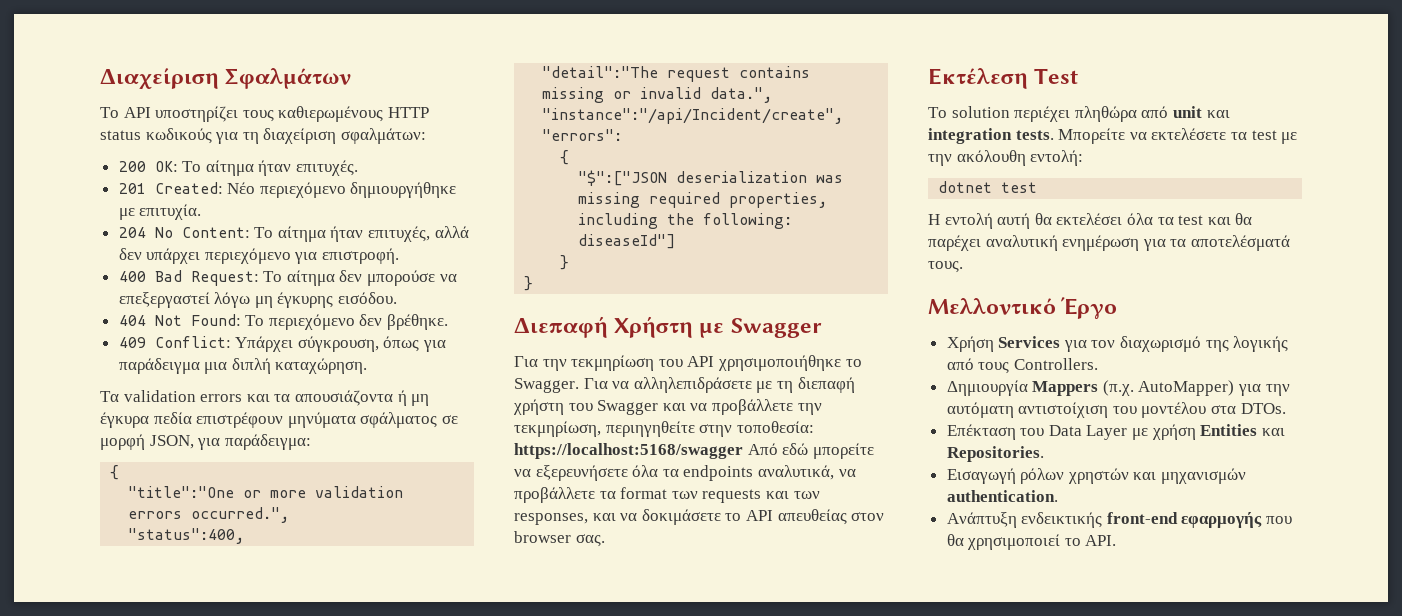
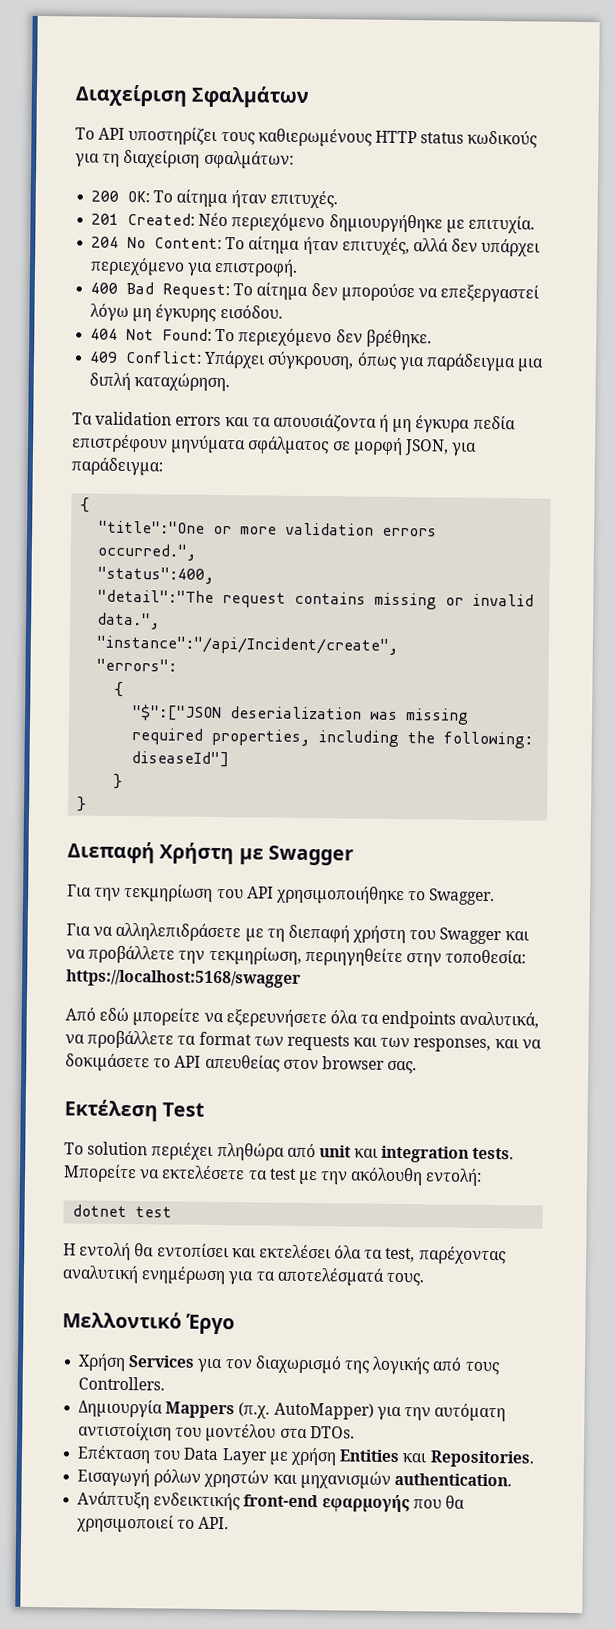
- Για την τεκμηρίωση του API χρησιμοποιήθηκε το Swagger. Για να αλληλεπιδράσετε με τη διεπαφή χρήστη του Swagger και να προβάλλετε την τεκμηρίωση, περιηγηθείτε στην τοποθεσία: https://localhost:5168/swagger Από εδώ μπορείτε να εξερευνήσετε όλα τα endpoints αναλυτικά, να προβάλλετε τα format των requests και των responses, και να δοκιμάσετε το API απευθείας στον browser σας.
+ Για την τεκμηρίωση του API χρησιμοποιήθηκε το Swagger.
+ Για να αλληλεπιδράσετε με τη διεπαφή χρήστη του Swagger και να προβάλλετε την τεκμηρίωση, περιηγηθείτε στην τοποθεσία: https://localhost:5168/swagger
+ Από εδώ μπορείτε να εξερευνήσετε όλα τα endpoints αναλυτικά, να προβάλλετε τα format των requests και των responses, και να δοκιμάσετε το API απευθείας στον browser σας.
- Η εντολή αυτή θα εκτελέσει όλα τα test και θα παρέχει αναλυτική ενημέρωση για τα αποτελέσματά τους.
+ Η εντολή θα εντοπίσει και εκτελέσει όλα τα test, παρέχοντας αναλυτική ενημέρωση για τα αποτελέσματά τους.

